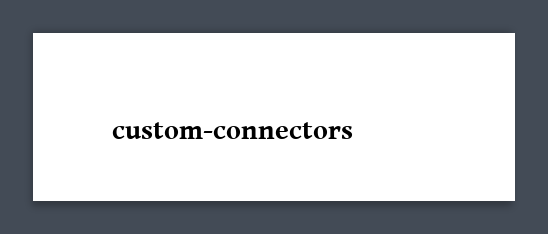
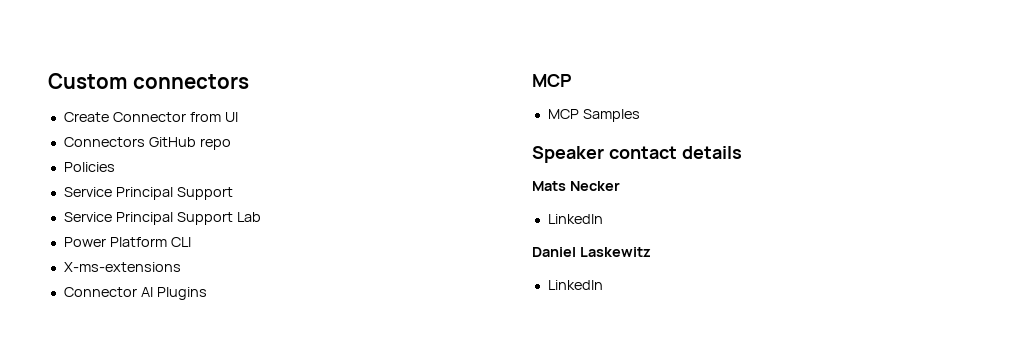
- custom-connectors
+ Custom connectors
+ Create Connector from UI
+ Connectors GitHub repo
+ Policies
+ Service Principal Support
+ Service Principal Support Lab
+ Power Platform CLI
+ X-ms-extensions
+ Connector AI Plugins
+ MCP
+ MCP Samples
+ Speaker contact details
+ Mats Necker
+ LinkedIn
+ Daniel Laskewitz
+ LinkedIn

